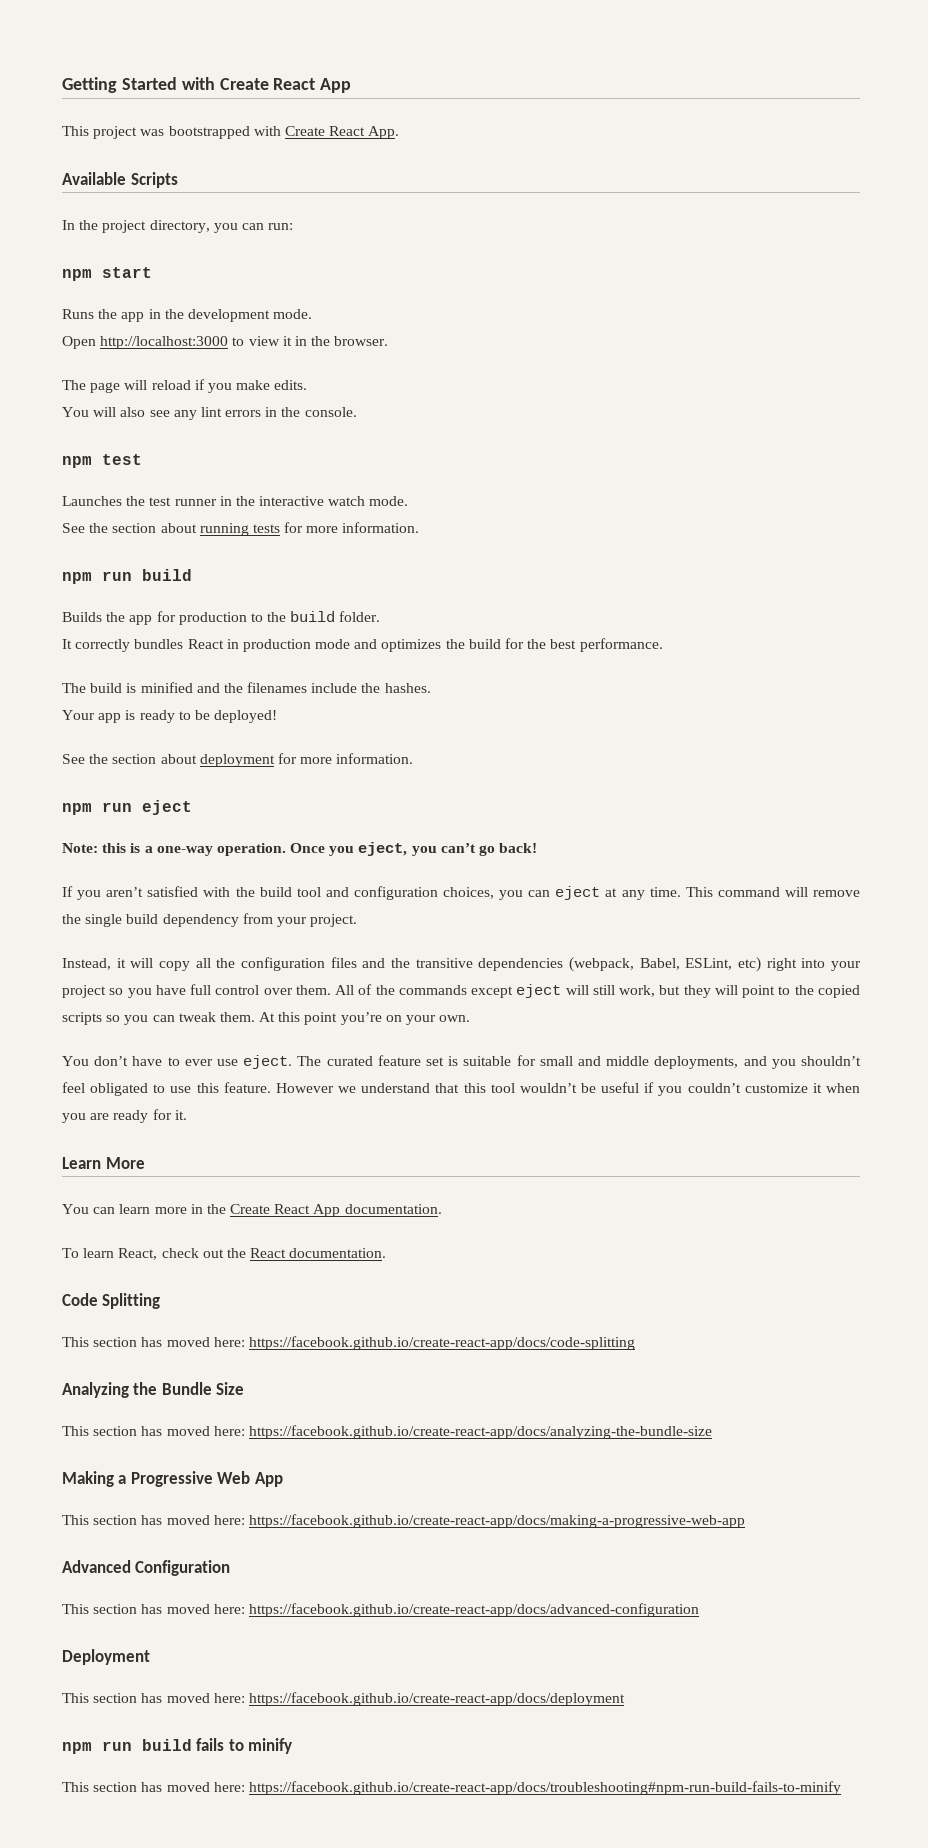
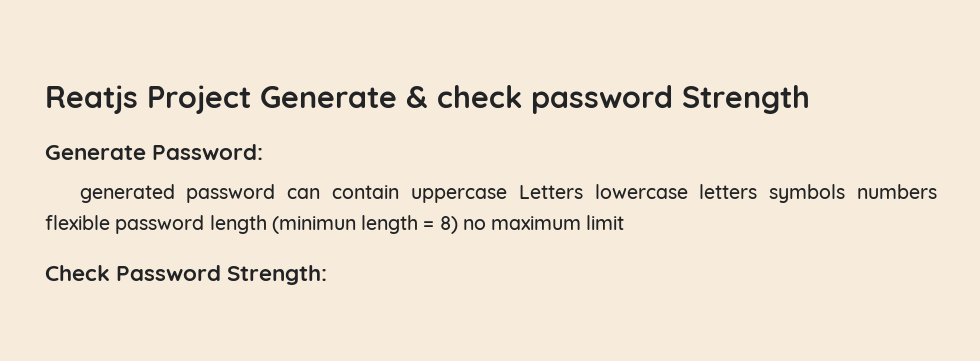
- Getting Started with Create React App
- This project was bootstrapped with Create React App.
- Available Scripts
- In the project directory, you can run:
- npm start
- Runs the app in the development mode.
- Open http://localhost:3000 to view it in the browser.
- The page will reload if you make edits.
- You will also see any lint errors in the console.
- npm test
- Launches the test runner in the interactive watch mode.
- See the section about running tests for more information.
- npm run build
- Builds the app for production to the build folder.
- It correctly bundles React in production mode and optimizes the build for the best performance.
- The build is minified and the filenames include the hashes.
- Your app is ready to be deployed!
- See the section about deployment for more information.
- npm run eject
- Note: this is a one-way operation. Once you eject, you can’t go back!
- If you aren’t satisfied with the build tool and configuration choices, you can eject at any time. This command will remove the single build dependency from your project.
- Instead, it will copy all the configuration files and the transitive dependencies (webpack, Babel, ESLint, etc) right into your project so you have full control over them. All of the commands except eject will still work, but they will point to the copied scripts so you can tweak them. At this point you’re on your own.
- You don’t have to ever use eject. The curated feature set is suitable for small and middle deployments, and you shouldn’t feel obligated to use this feature. However we understand that this tool wouldn’t be useful if you couldn’t customize it when you are ready for it.
- Learn More
- You can learn more in the Create React App documentation.
- To learn React, check out the React documentation.
- Code Splitting
- This section has moved here: https://facebook.github.io/create-react-app/docs/code-splitting
- Analyzing the Bundle Size
- This section has moved here: https://facebook.github.io/create-react-app/docs/analyzing-the-bundle-size
- Making a Progressive Web App
- This section has moved here: https://facebook.github.io/create-react-app/docs/making-a-progressive-web-app
- Advanced Configuration
- This section has moved here: https://facebook.github.io/create-react-app/docs/advanced-configuration
- Deployment
- This section has moved here: https://facebook.github.io/create-react-app/docs/deployment
- npm run build fails to minify
- This section has moved here: https://facebook.github.io/create-react-app/docs/troubleshooting#npm-run-build-fails-to-minify
+ Reatjs Project Generate & check password Strength
+ Generate Password:
+ generated password can contain uppercase Letters lowercase letters symbols numbers flexible password length (minimun length = 8) no maximum limit
+ Check Password Strength:

